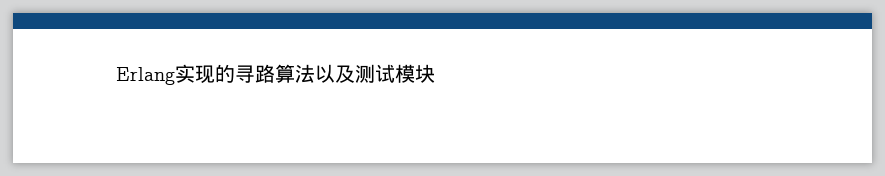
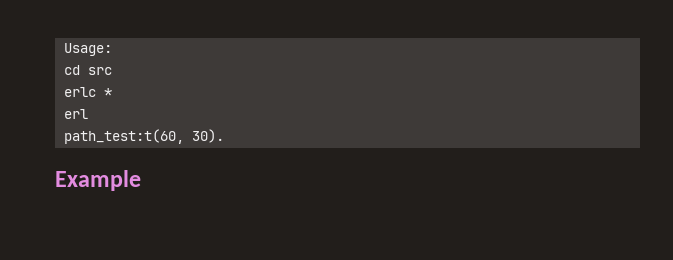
- Erlang实现的寻路算法以及测试模块
+ Usage:
+ cd src
+ erlc *
+ erl
+ path_test:t(60, 30).
+ Example

